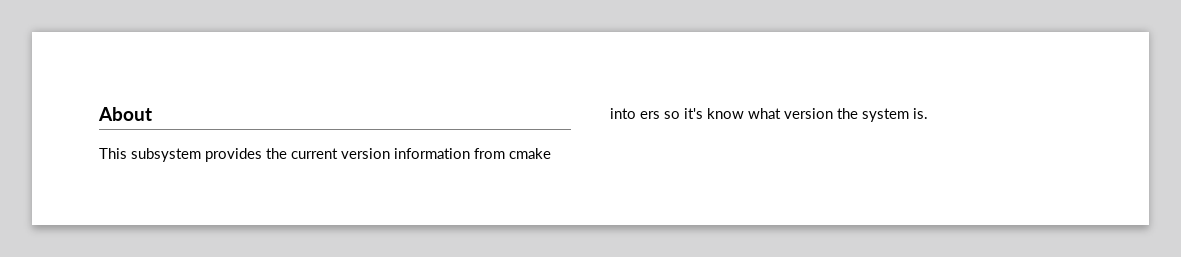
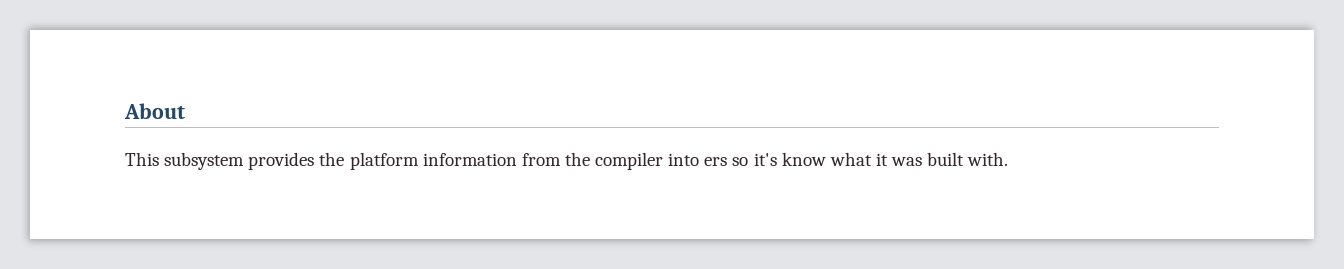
- This subsystem provides the current version information from cmake into ers so it's know what version the system is.
+ This subsystem provides the platform information from the compiler into ers so it's know what it was built with.

